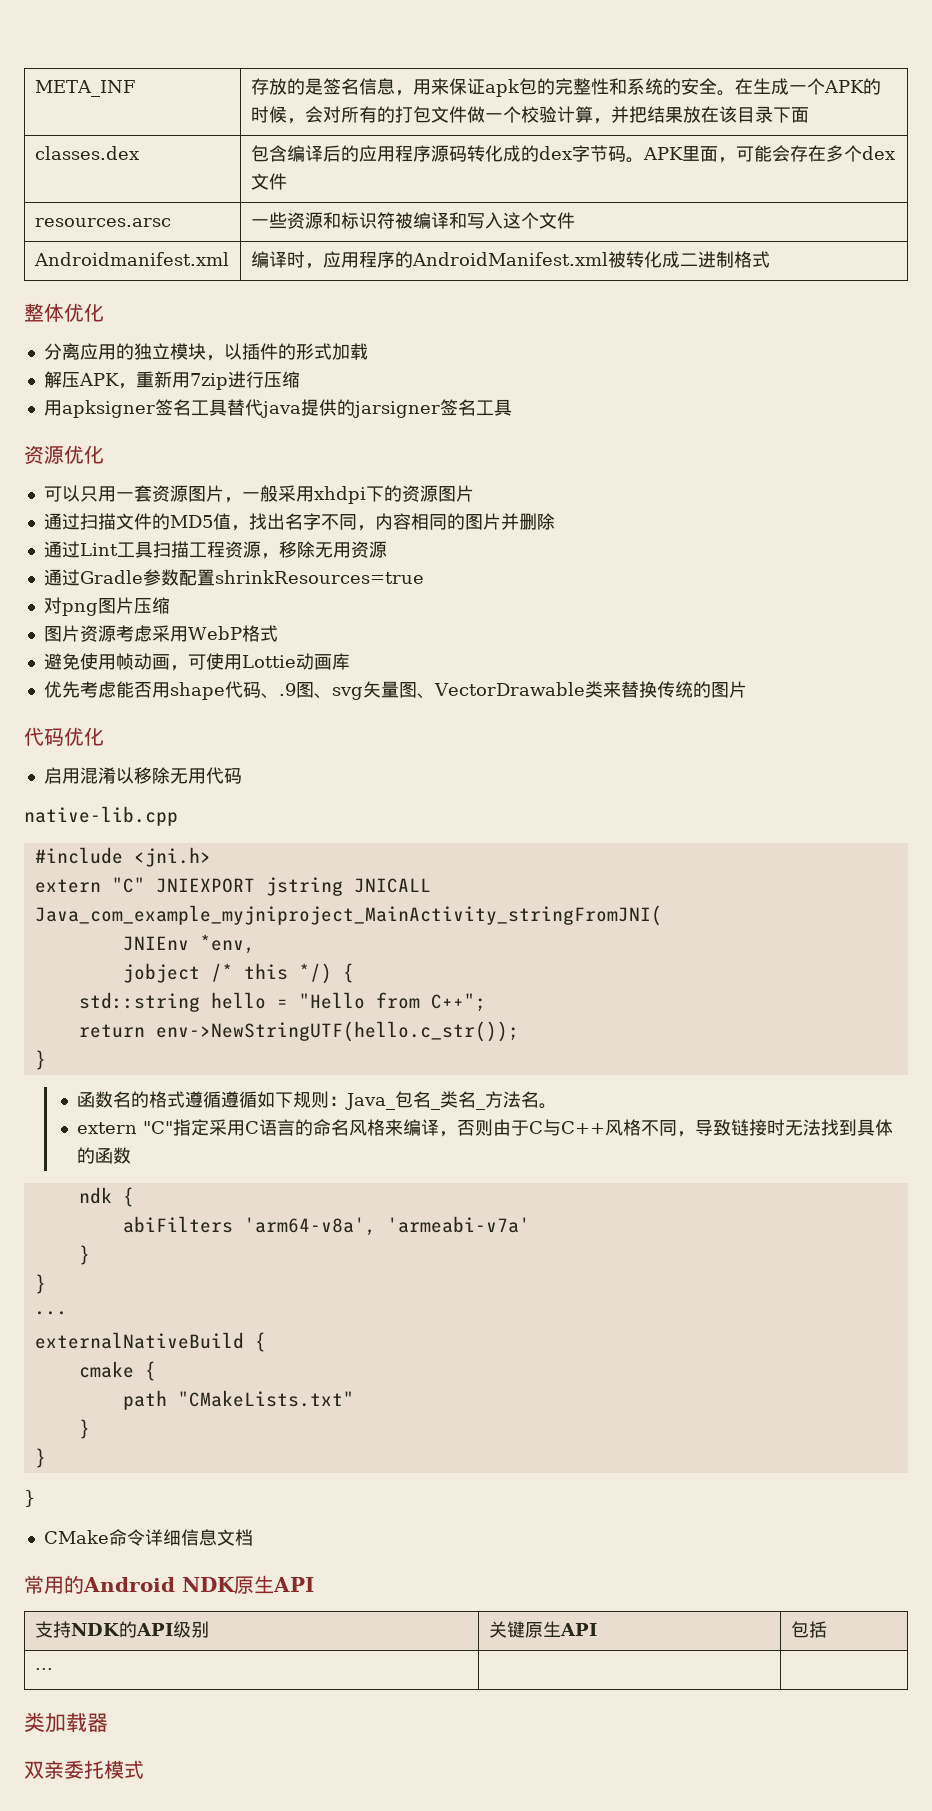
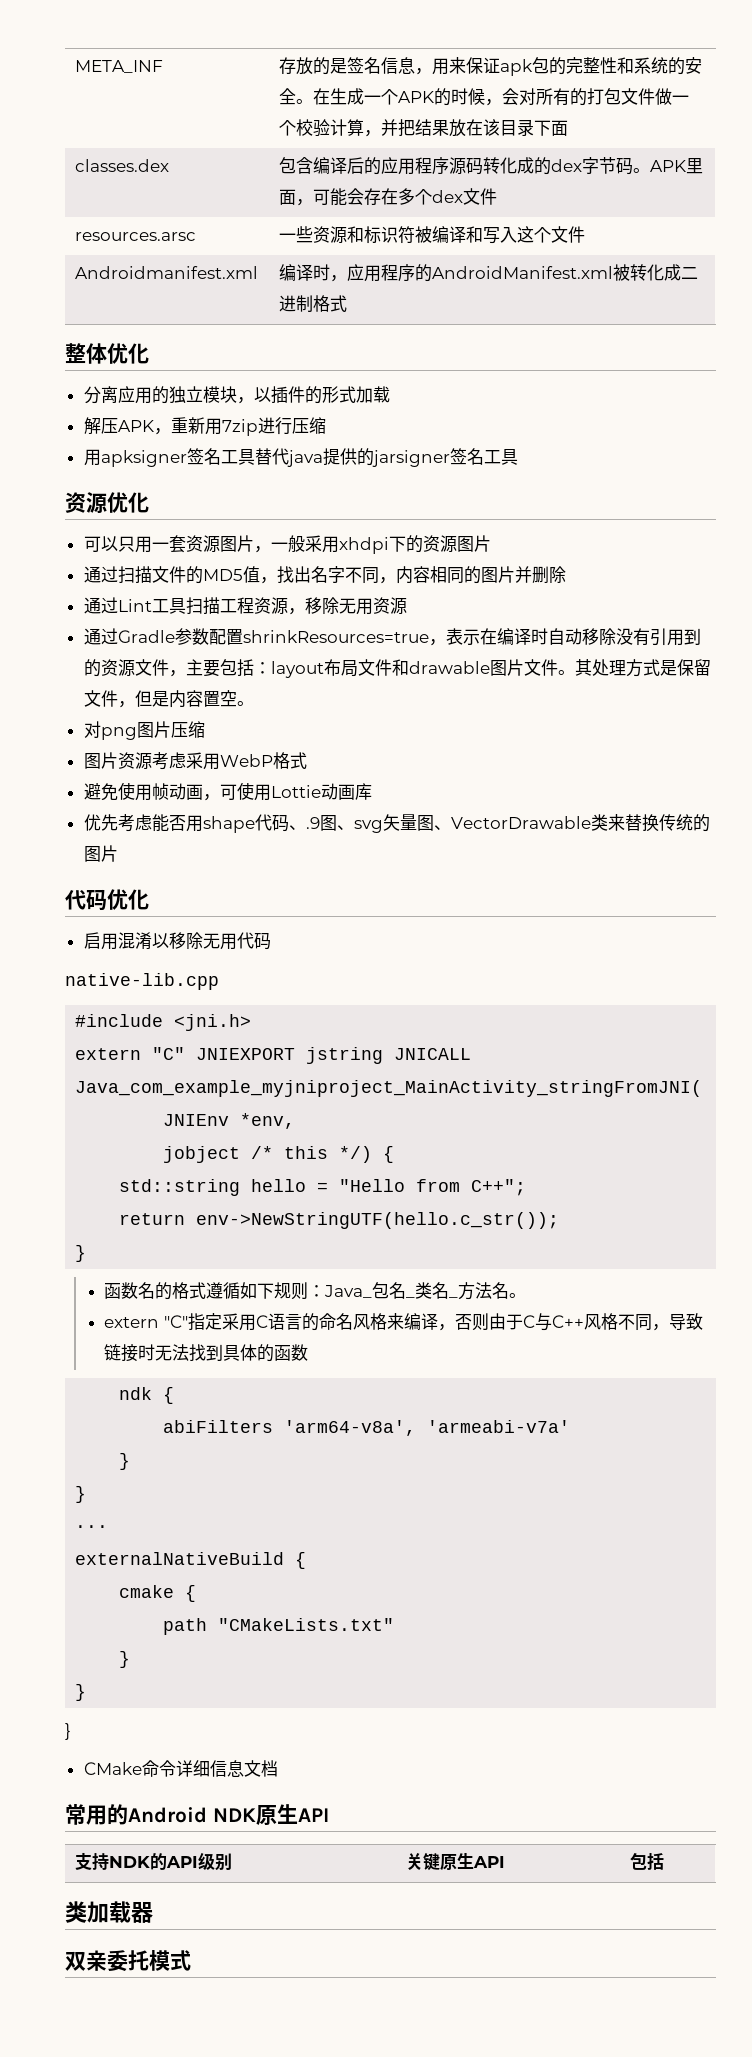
- 通过Gradle参数配置shrinkResources=true
+ 通过Gradle参数配置shrinkResources=true，表示在编译时自动移除没有引用到的资源文件，主要包括：layout布局文件和drawable图片文件。其处理方式是保留文件，但是内容置空。
- 函数名的格式遵循遵循如下规则：Java_包名_类名_方法名。
+ 函数名的格式遵循如下规则：Java_包名_类名_方法名。
- ··· | |

